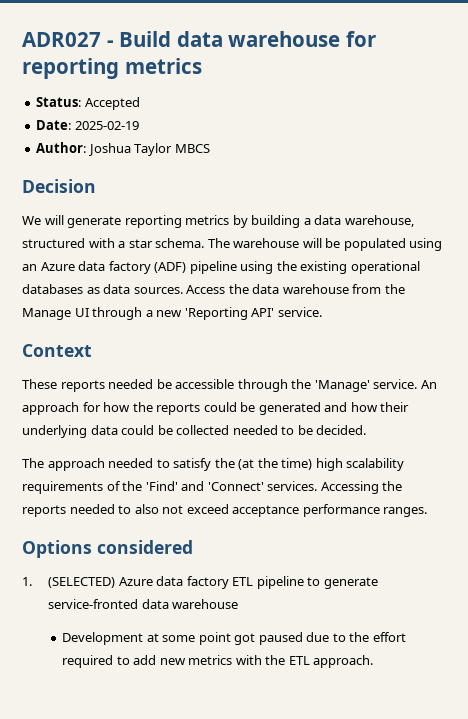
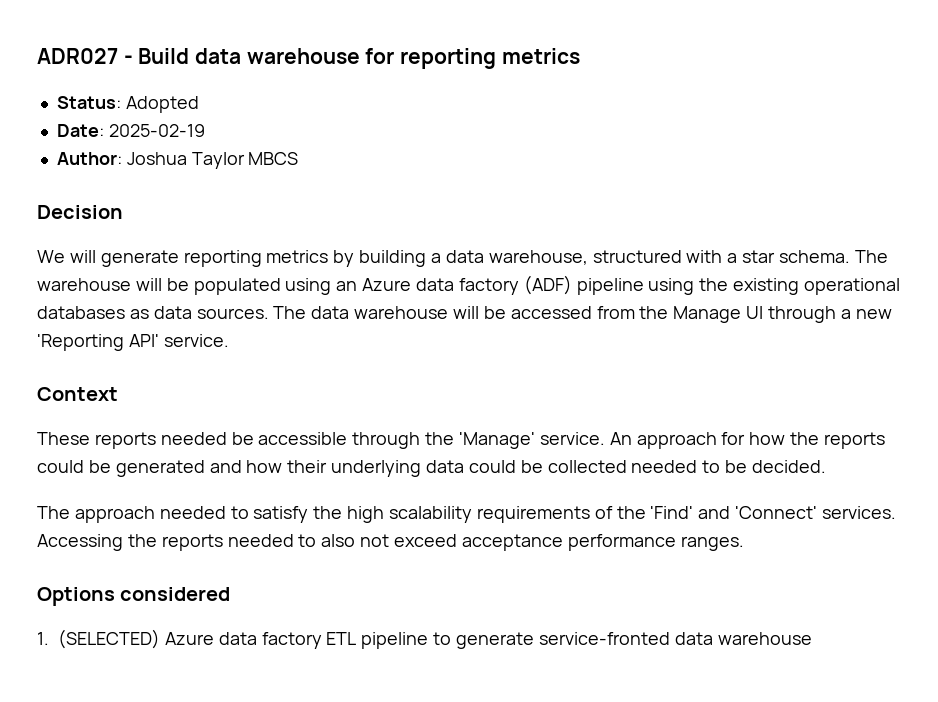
- Status: Accepted
+ Status: Adopted
- Access the data warehouse from the Manage UI through a new 'Reporting API' service.
+ The data warehouse will be accessed from the Manage UI through a new 'Reporting API' service.
- The approach needed to satisfy the (at the time) high scalability requirements of the 'Find' and 'Connect' services.
+ The approach needed to satisfy the high scalability requirements of the 'Find' and 'Connect' services.
- Development at some point got paused due to the effort required to add new metrics with the ETL approach.

